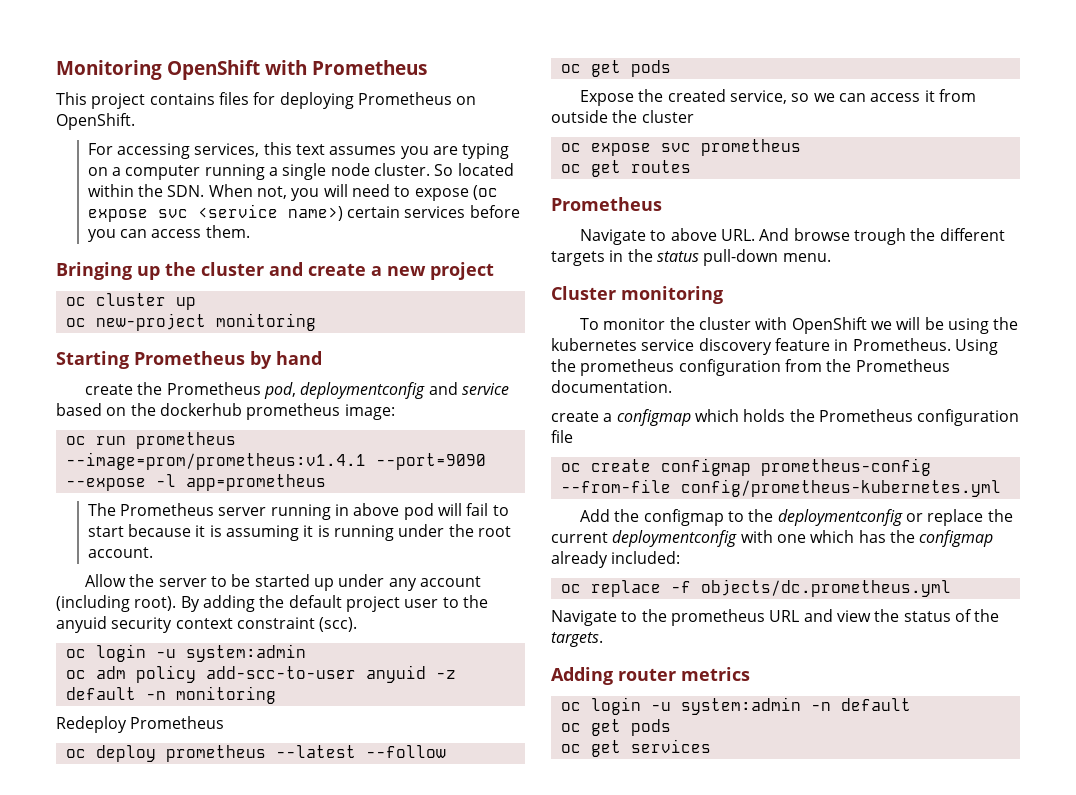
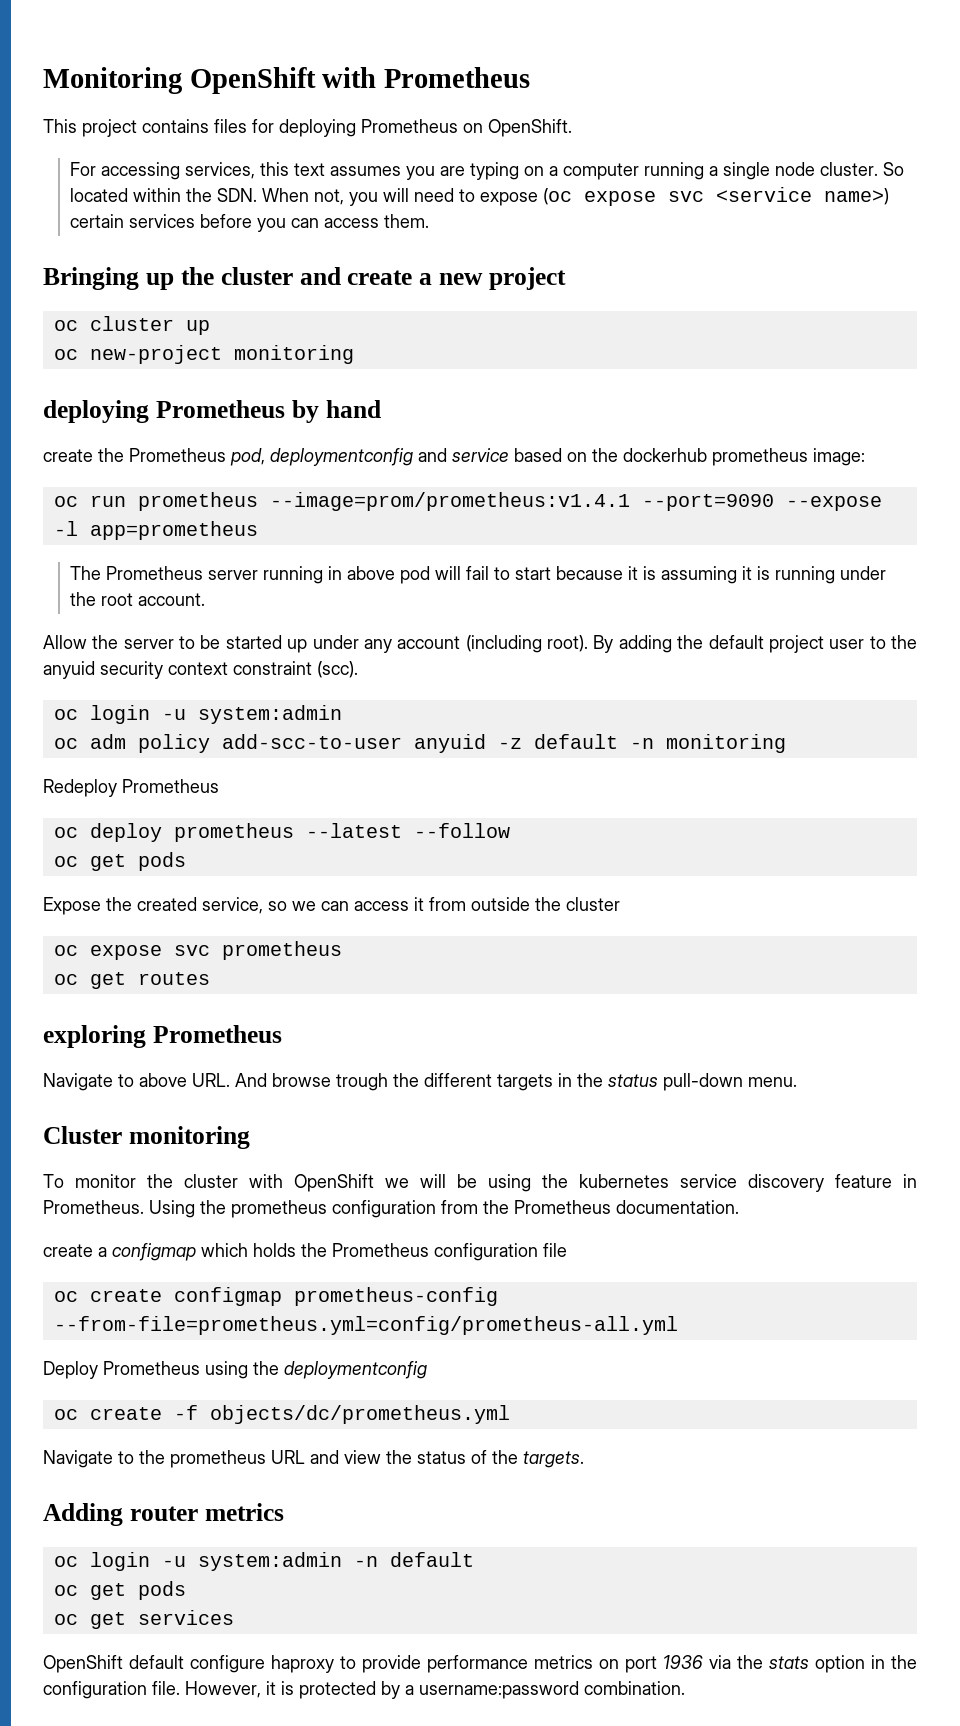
- Starting Prometheus by hand
+ deploying Prometheus by hand
  oc get routes
- Prometheus
+ exploring Prometheus
- oc create configmap prometheus-config --from-file config/prometheus-kubernetes.yml
- Add the configmap to the deploymentconfig or replace the current deploymentconfig with one which has the configmap already included:
- oc replace -f objects/dc.prometheus.yml
+ oc create configmap prometheus-config --from-file=prometheus.yml=config/prometheus-all.yml
+ Deploy Prometheus using the deploymentconfig
+ oc create -f objects/dc/prometheus.yml
+ OpenShift default configure haproxy to provide performance metrics on port 1936 via the stats option in the configuration file. However, it is protected by a username:password combination.

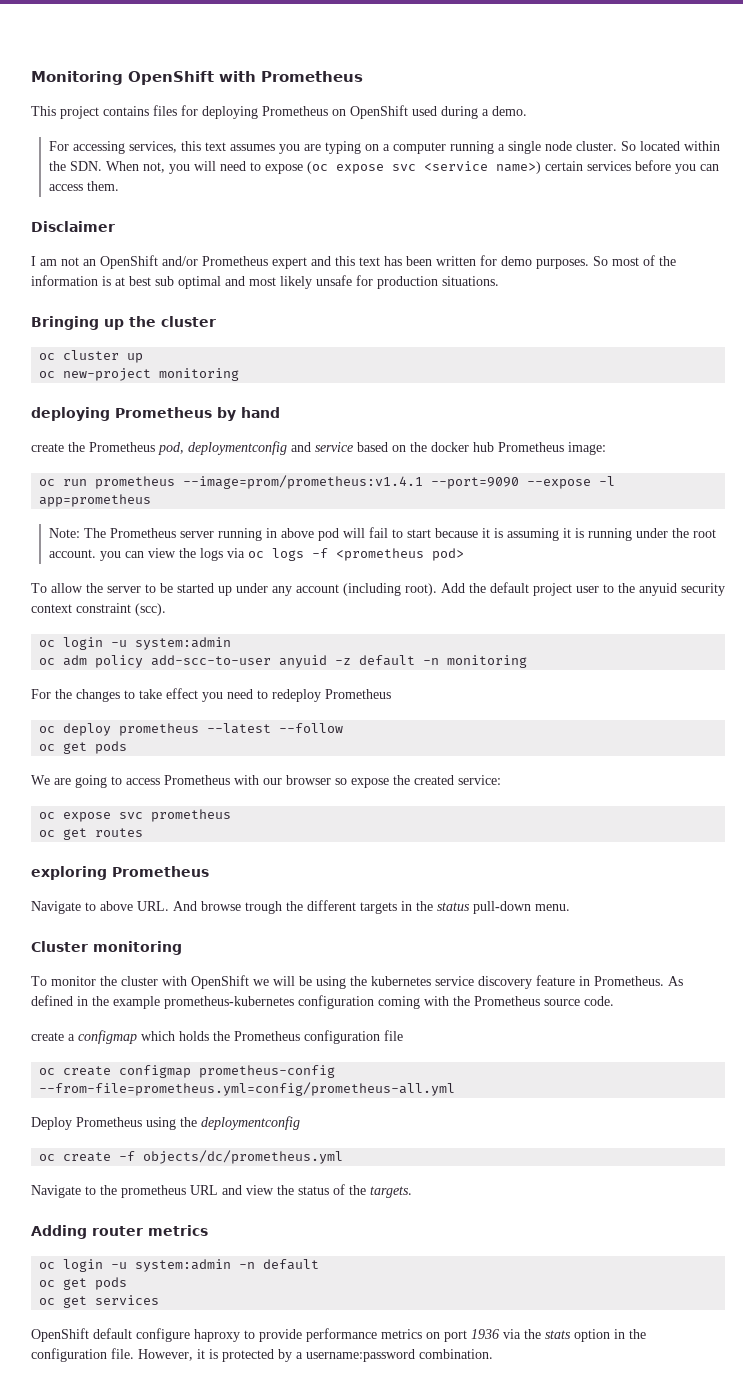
- This project contains files for deploying Prometheus on OpenShift.
+ This project contains files for deploying Prometheus on OpenShift used during a demo.
+ Disclaimer
+ I am not an OpenShift and/or Prometheus expert and this text has been written for demo purposes. So most of the information is at best sub optimal and most likely unsafe for production situations.
- Bringing up the cluster and create a new project
+ Bringing up the cluster
- create the Prometheus pod, deploymentconfig and service based on the dockerhub prometheus image:
+ create the Prometheus pod, deploymentconfig and service based on the docker hub Prometheus image:
- The Prometheus server running in above pod will fail to start because it is assuming it is running under the root account.
- Allow the server to be started up under any account (including root).
+ Note: The Prometheus server running in above pod will fail to start because it is assuming it is running under the root account. you can view the logs via oc logs -f <prometheus pod>
+ To allow the server to be started up under any account (including root).
- By adding the default project user to the anyuid security context constraint (scc).
+ Add the default project user to the anyuid security context constraint (scc).
- Redeploy Prometheus
+ For the changes to take effect you need to redeploy Prometheus
- Expose the created service, so we can access it from outside the cluster
+ We are going to access Prometheus with our browser so expose the created service:
- Using the prometheus configuration from the Prometheus documentation.
+ As defined in the example prometheus-kubernetes configuration coming with the Prometheus source code.

